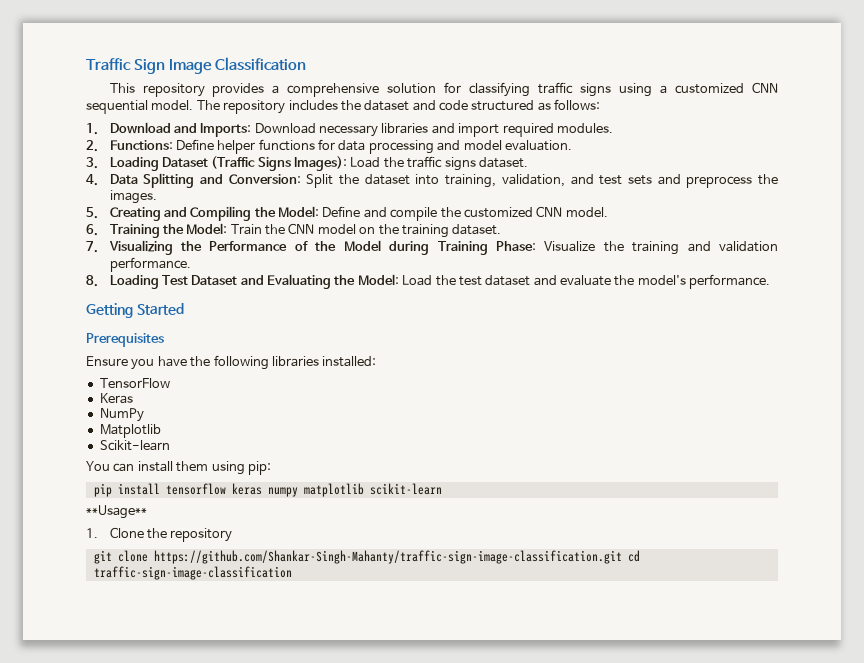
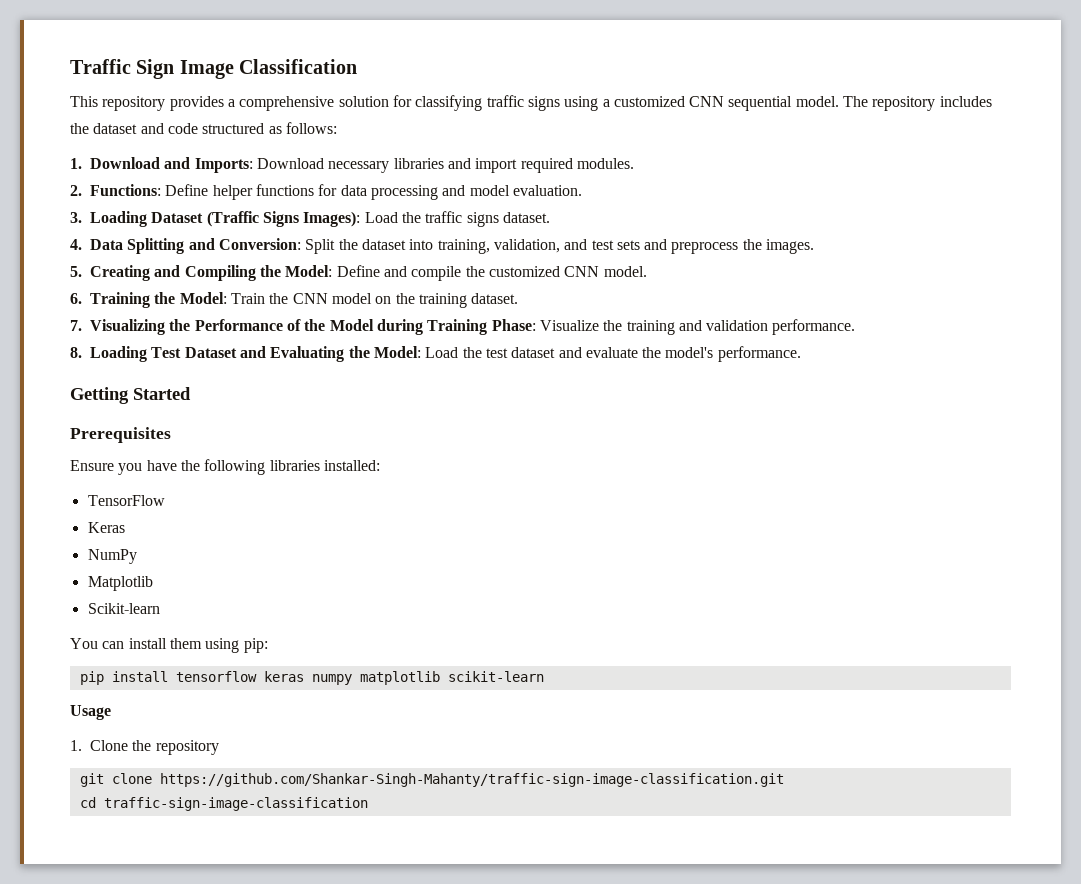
- **Usage**
+ Usage
- git clone https://github.com/Shankar-Singh-Mahanty/traffic-sign-image-classification.git cd traffic-sign-image-classification
+ git clone https://github.com/Shankar-Singh-Mahanty/traffic-sign-image-classification.git
+ cd traffic-sign-image-classification

